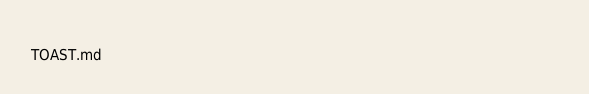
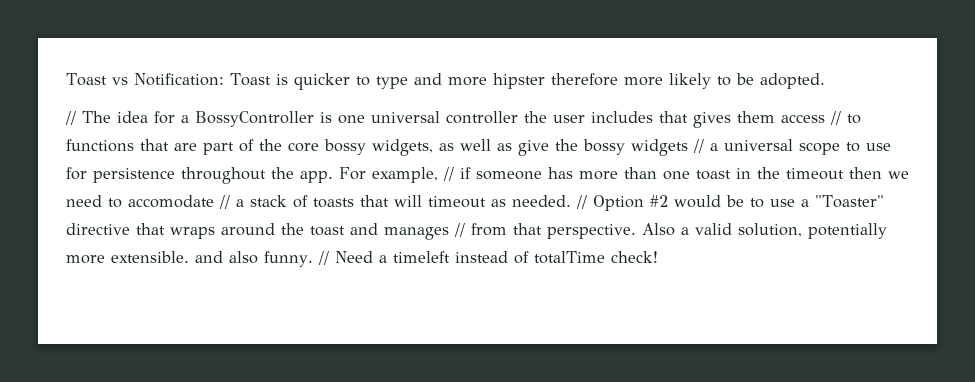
- TOAST.md
+ Toast vs Notification: Toast is quicker to type and more hipster therefore more likely to be adopted.
+ // The idea for a BossyController is one universal controller the user includes that gives them access // to functions that are part of the core bossy widgets, as well as give the bossy widgets // a universal scope to use for persistence throughout the app. For example, // if someone has more than one toast in the timeout then we need to accomodate // a stack of toasts that will timeout as needed. // Option #2 would be to use a "Toaster" directive that wraps around the toast and manages // from that perspective. Also a valid solution, potentially more extensible. and also funny. // Need a timeleft instead of totalTime check!

